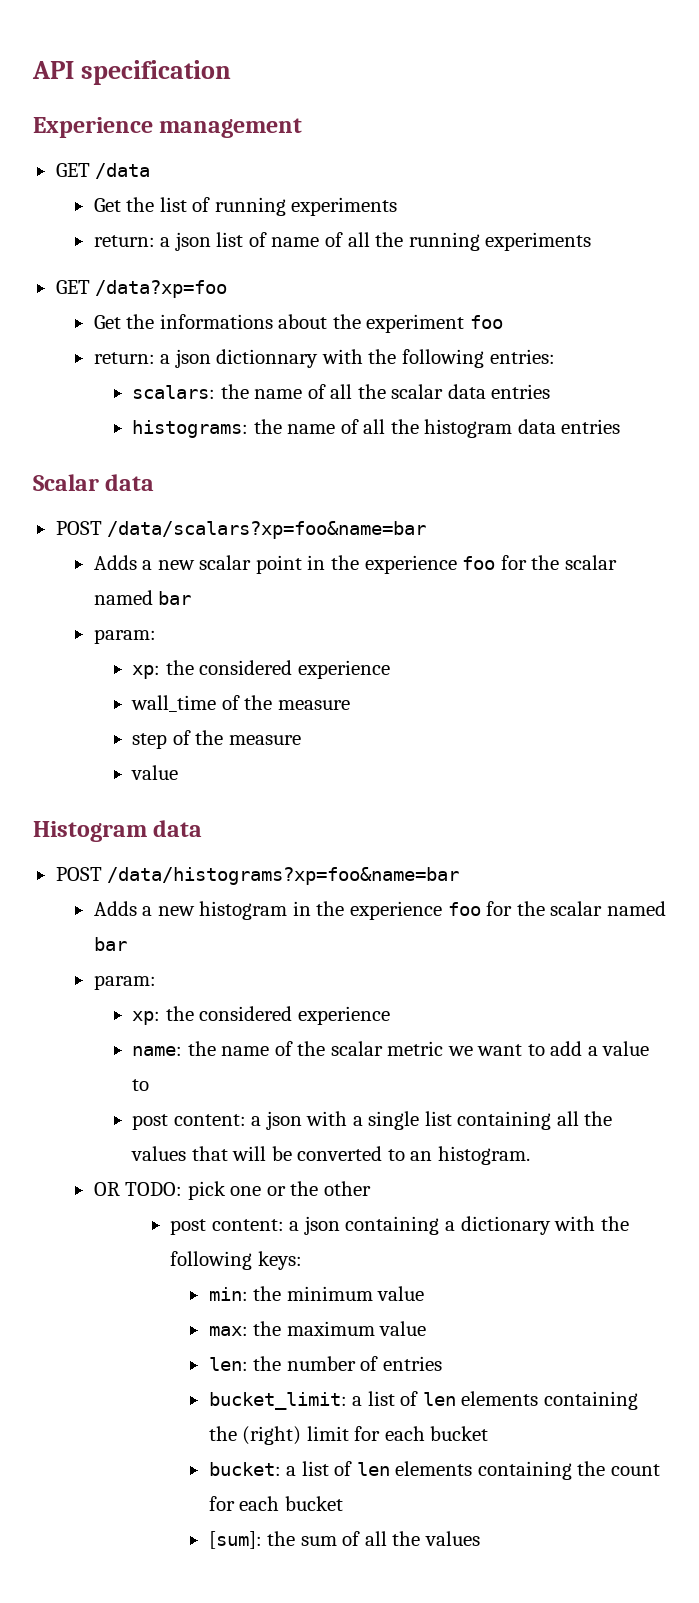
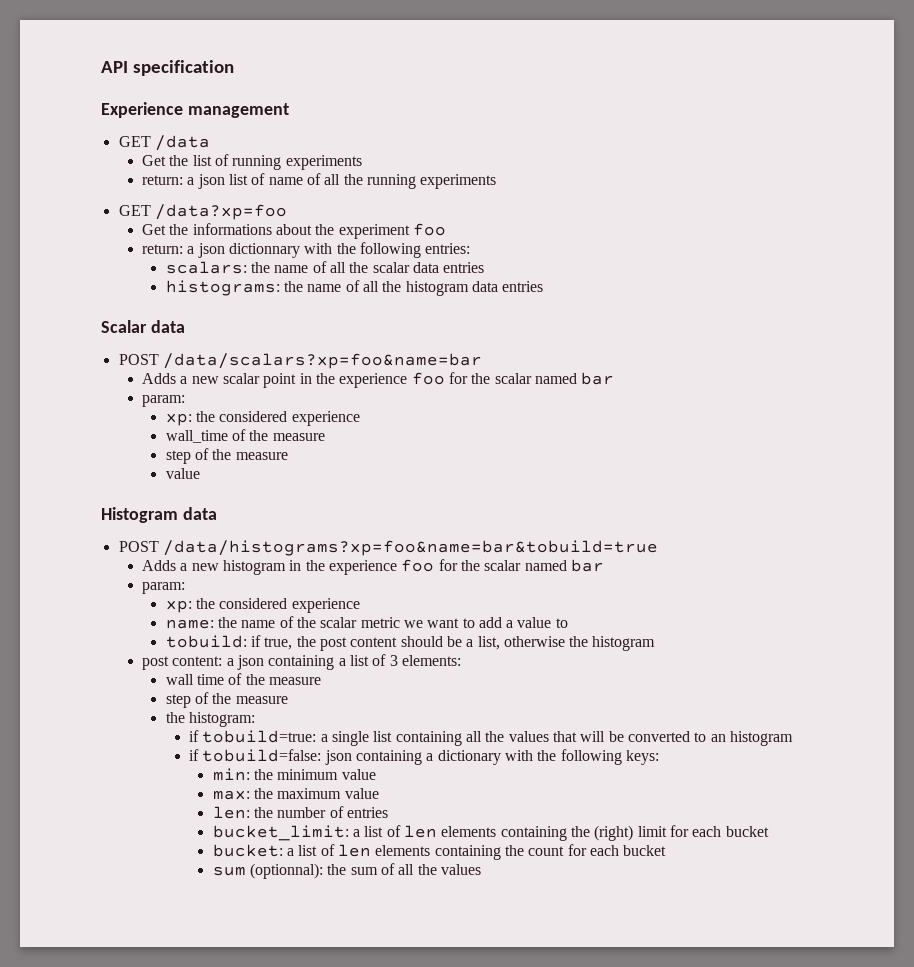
- POST /data/histograms?xp=foo&name=bar
+ POST /data/histograms?xp=foo&name=bar&tobuild=true
- post content: a json with a single list containing all the values that will be converted to an histogram.
- OR TODO: pick one or the other
- post content: a json containing a dictionary with the following keys:
+ tobuild: if true, the post content should be a list, otherwise the histogram
+ post content: a json containing a list of 3 elements:
+ wall time of the measure
+ step of the measure
+ the histogram:
+ if tobuild=true: a single list containing all the values that will be converted to an histogram
+ if tobuild=false: json containing a dictionary with the following keys:
- [sum]: the sum of all the values
+ sum (optionnal): the sum of all the values

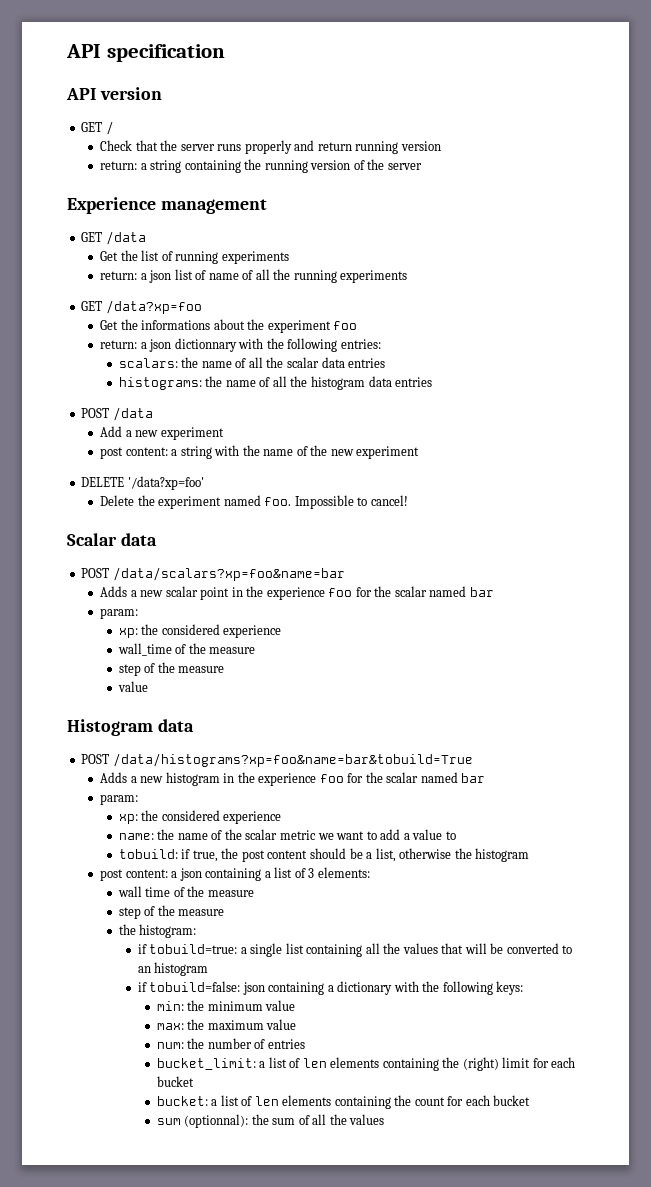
+ API version
+ GET /
+ Check that the server runs properly and return running version
+ return: a string containing the running version of the server
+ POST /data
+ Add a new experiment
+ post content: a string with the name of the new experiment
+ DELETE '/data?xp=foo'
+ Delete the experiment named foo. Impossible to cancel!
- POST /data/histograms?xp=foo&name=bar&tobuild=true
+ POST /data/histograms?xp=foo&name=bar&tobuild=True
- len: the number of entries
+ num: the number of entries

